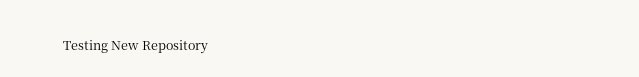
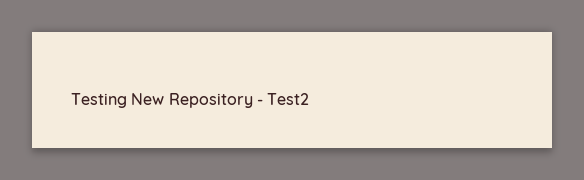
- Testing New Repository
+ Testing New Repository - Test2

